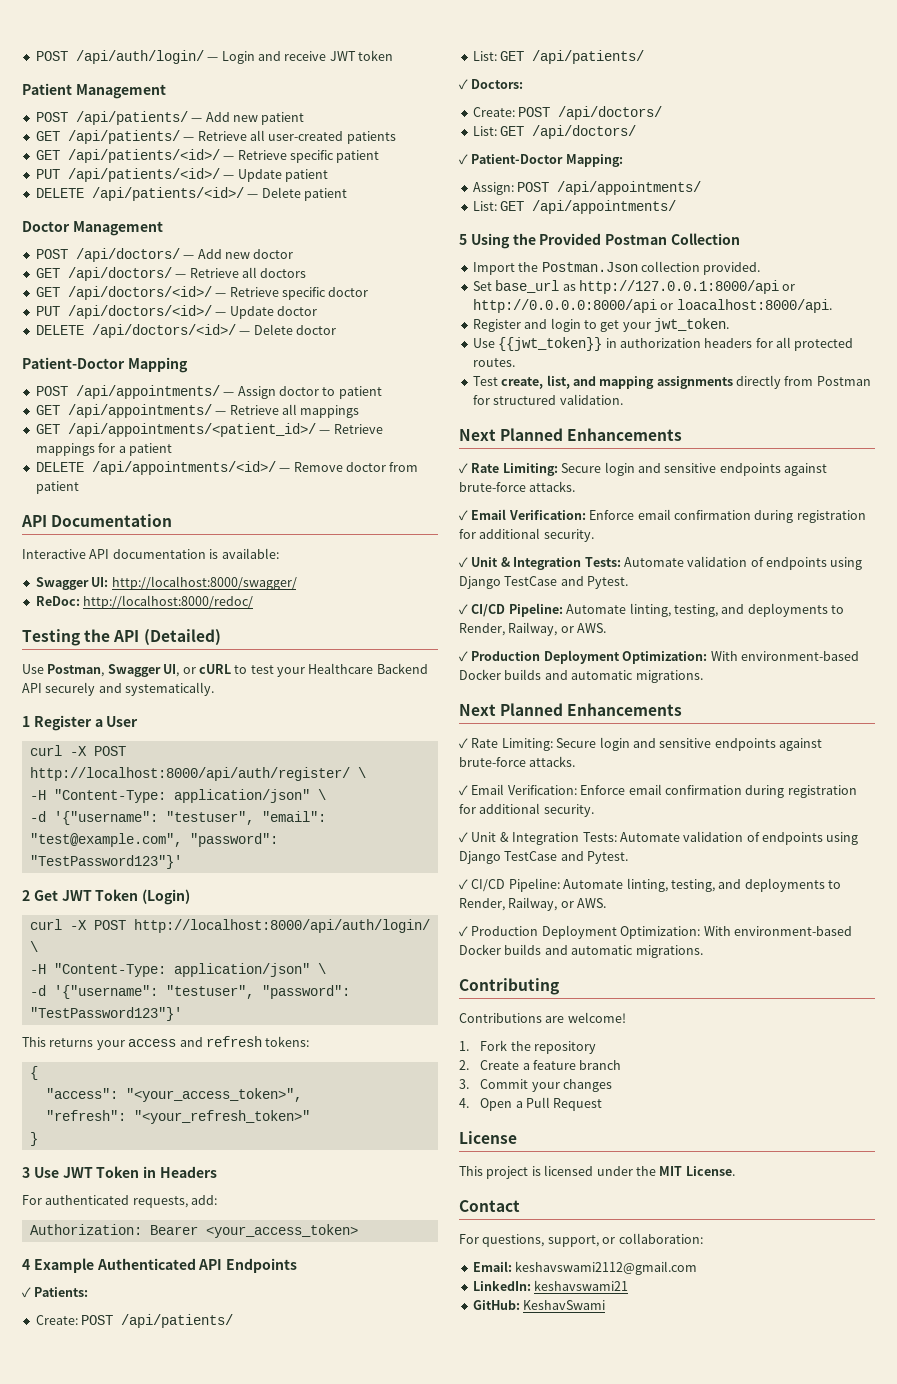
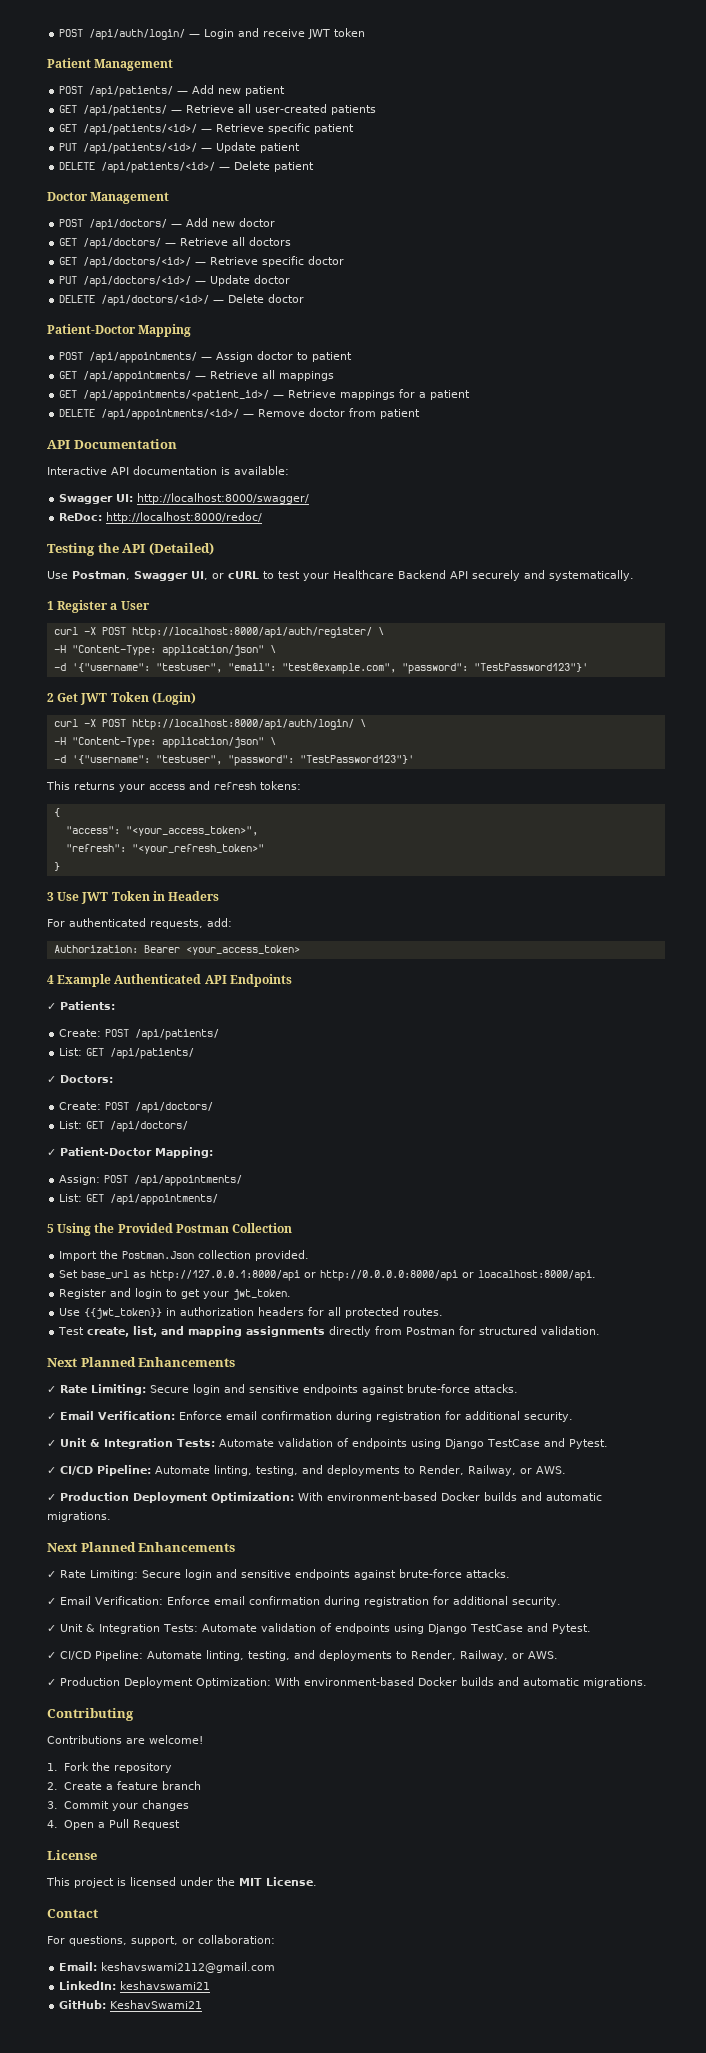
- GitHub: KeshavSwami
+ GitHub: KeshavSwami21

